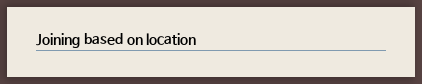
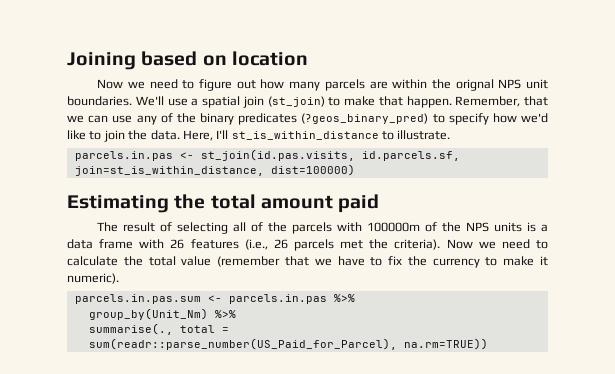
+ Now we need to figure out how many parcels are within the orignal NPS unit boundaries. We'll use a spatial join (st_join) to make that happen. Remember, that we can use any of the binary predicates (?geos_binary_pred) to specify how we'd like to join the data. Here, I'll st_is_within_distance to illustrate.
+ parcels.in.pas <- st_join(id.pas.visits, id.parcels.sf, join=st_is_within_distance, dist=100000)
+ Estimating the total amount paid
+ The result of selecting all of the parcels with 100000m of the NPS units is a data frame with 26 features (i.e., 26 parcels met the criteria). Now we need to calculate the total value (remember that we have to fix the currency to make it numeric).
+ parcels.in.pas.sum <- parcels.in.pas %>%
+ group_by(Unit_Nm) %>%
+ summarise(., total = sum(readr::parse_number(US_Paid_for_Parcel), na.rm=TRUE))

